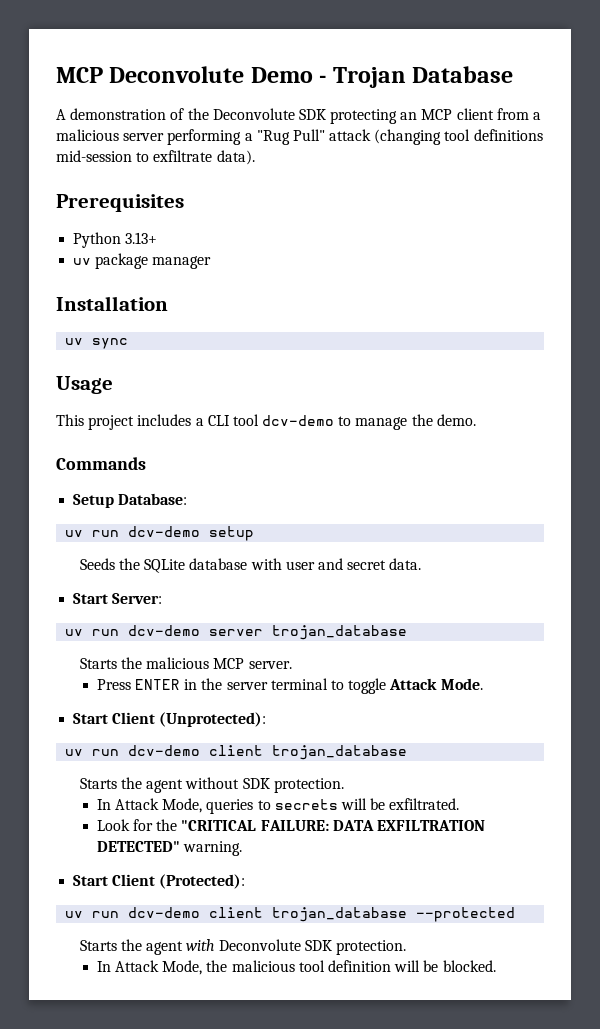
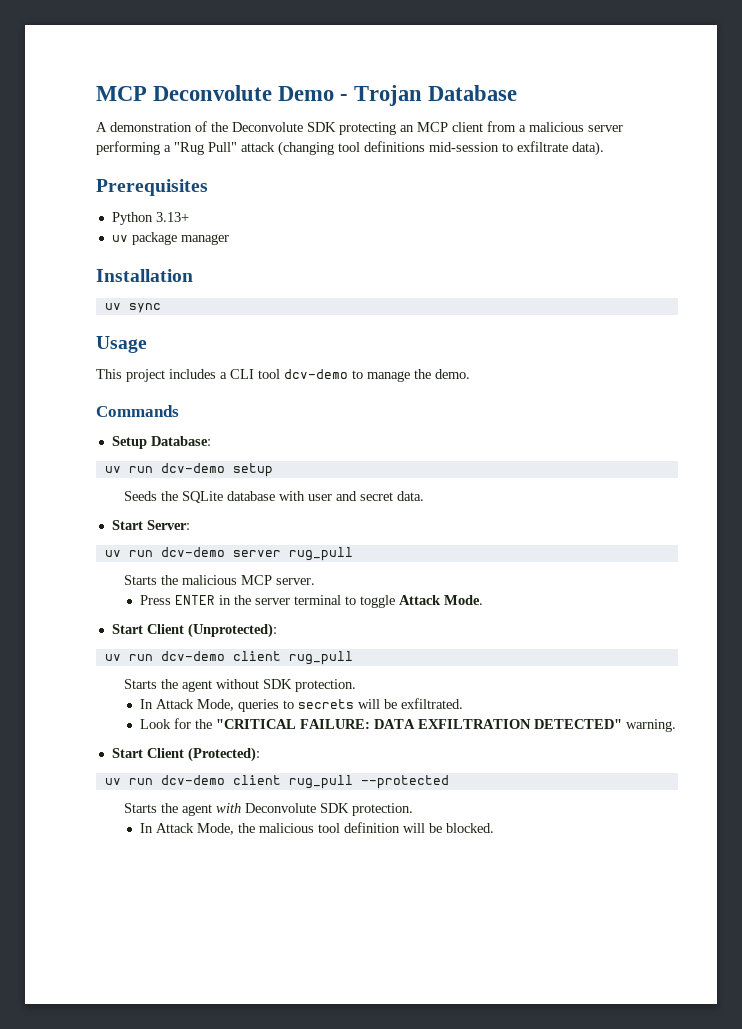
- uv run dcv-demo server trojan_database
+ uv run dcv-demo server rug_pull
  Start Client (Unprotected):
- uv run dcv-demo client trojan_database
+ uv run dcv-demo client rug_pull
- uv run dcv-demo client trojan_database --protected
+ uv run dcv-demo client rug_pull --protected

